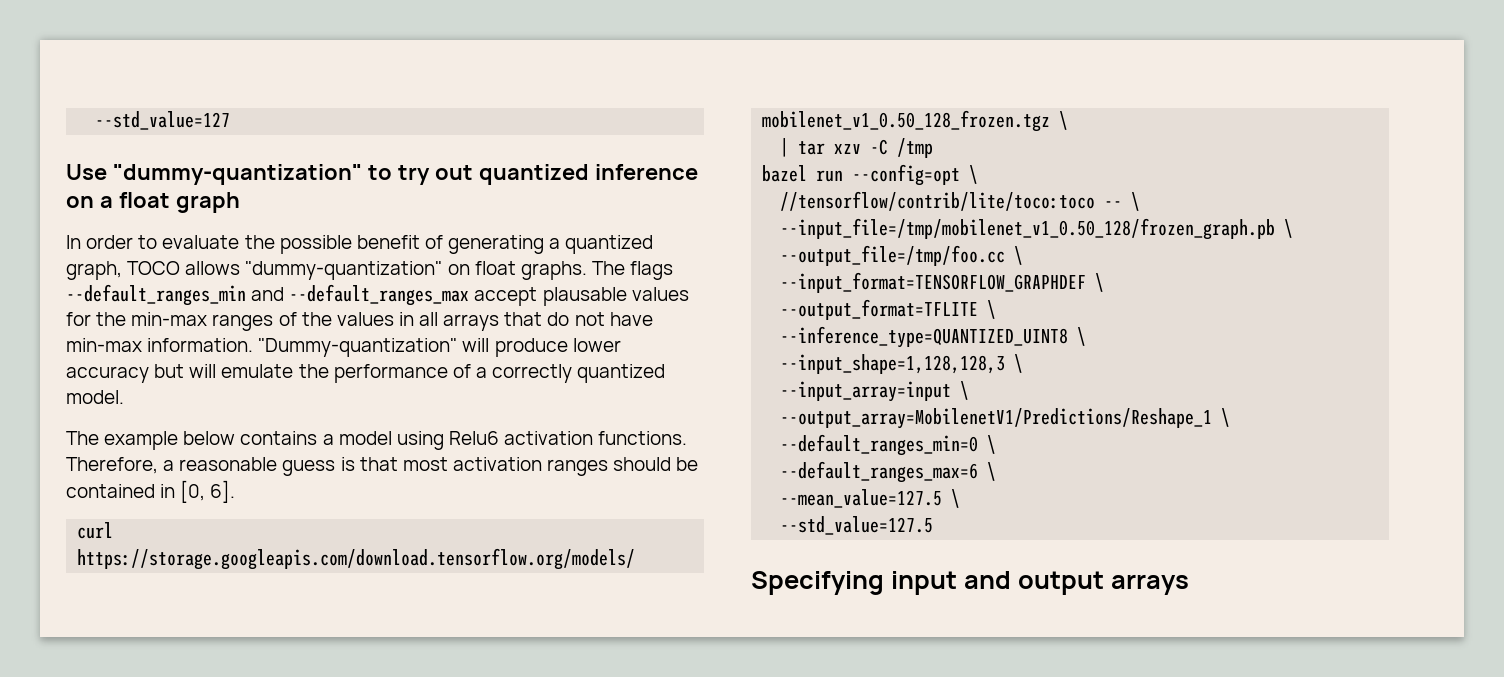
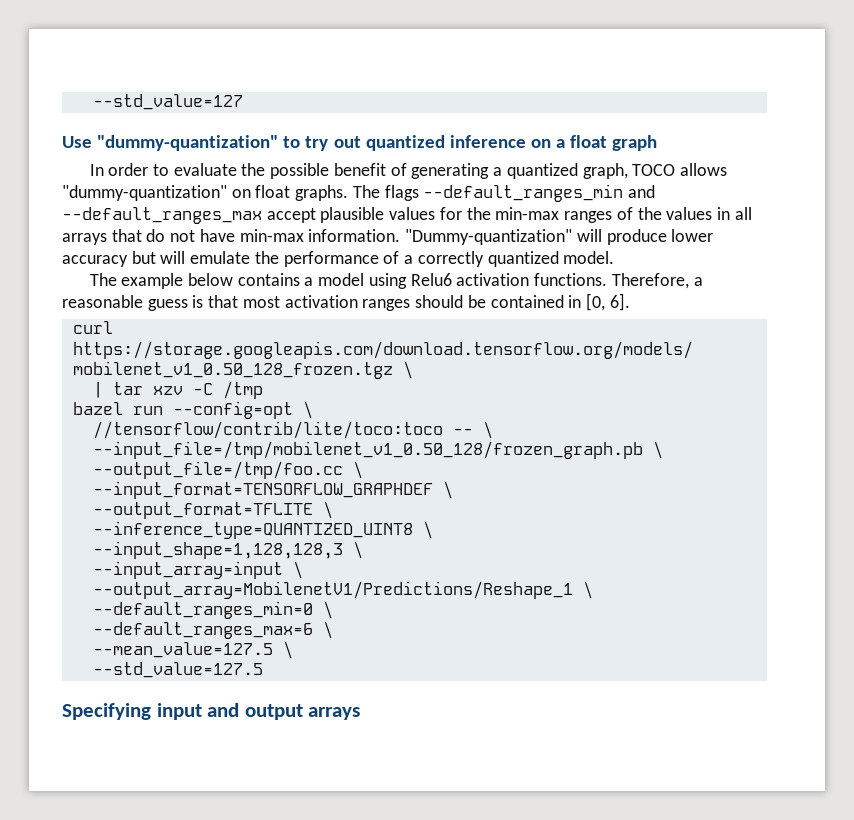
- The flags --default_ranges_min and --default_ranges_max accept plausable values for the min-max ranges of the values in all arrays that do not have min-max information.
+ The flags --default_ranges_min and --default_ranges_max accept plausible values for the min-max ranges of the values in all arrays that do not have min-max information.

